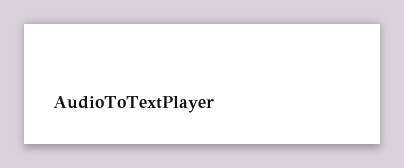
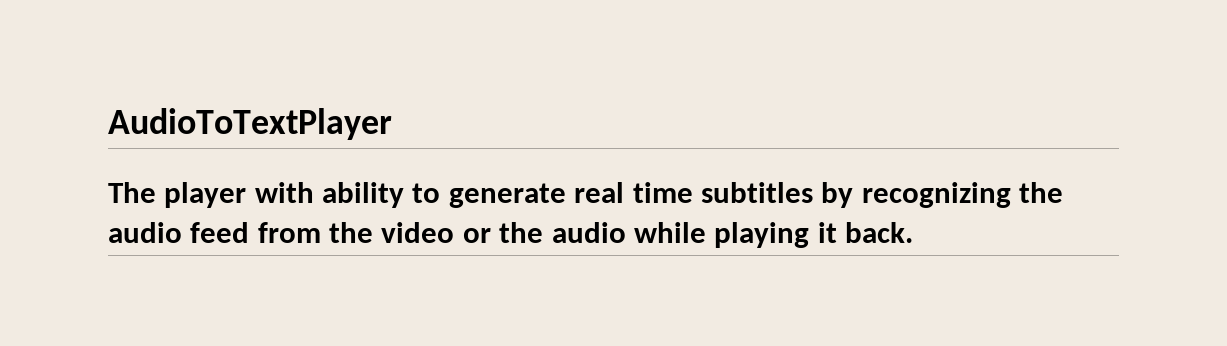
+ The player with ability to generate real time subtitles by recognizing the audio feed from the video or the audio while playing it back.

